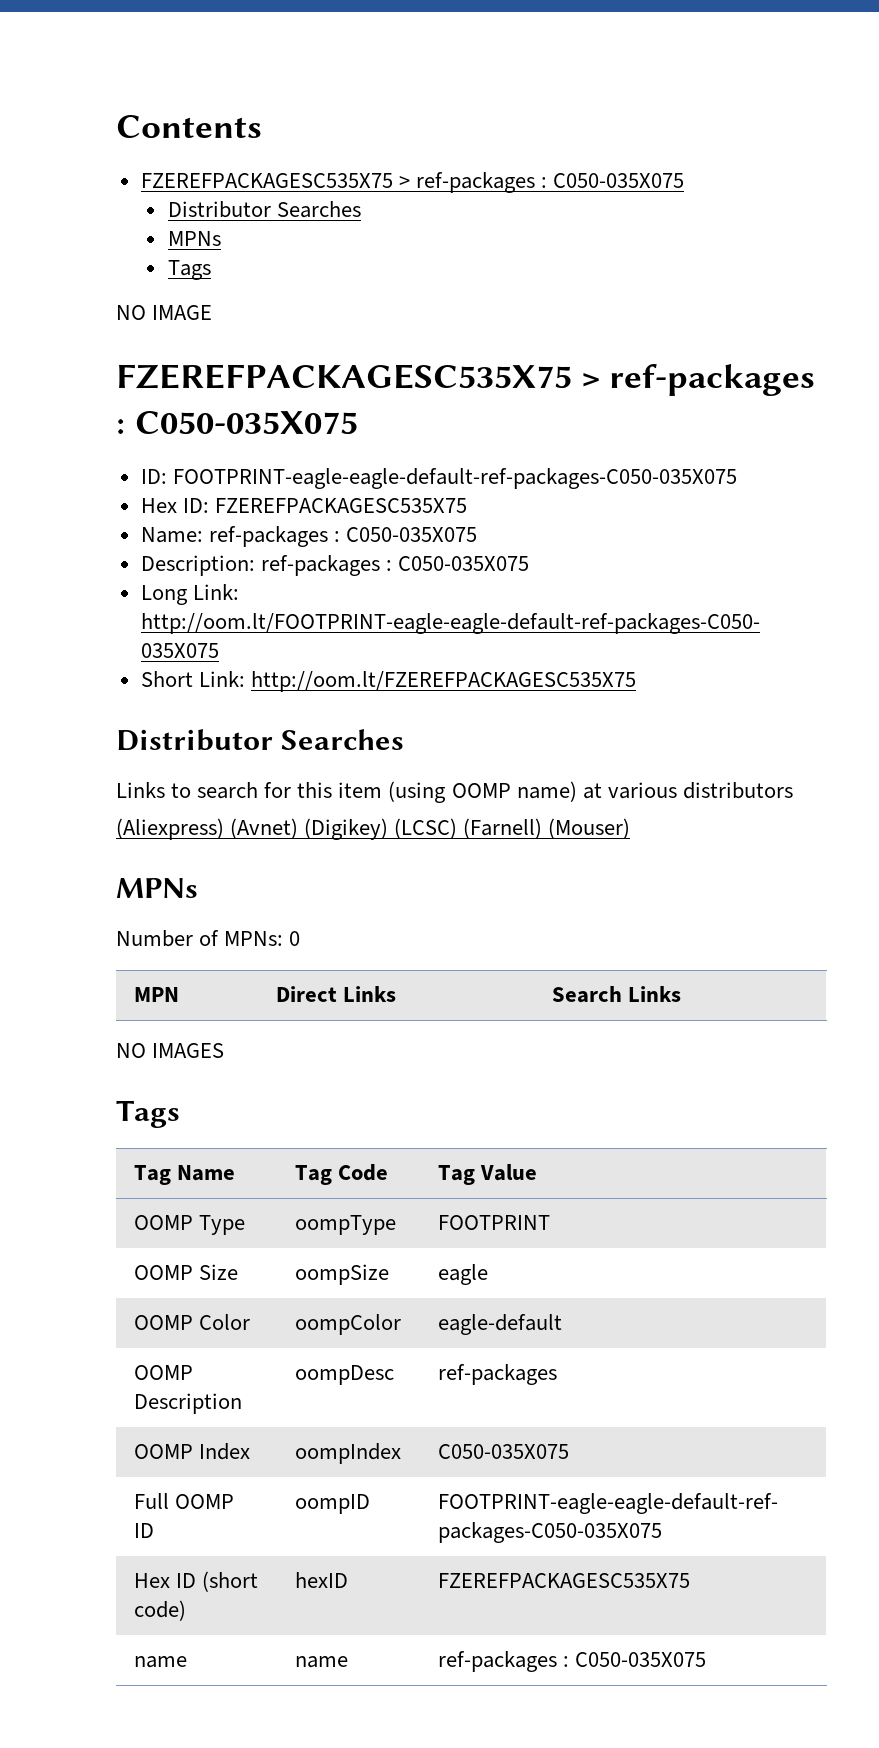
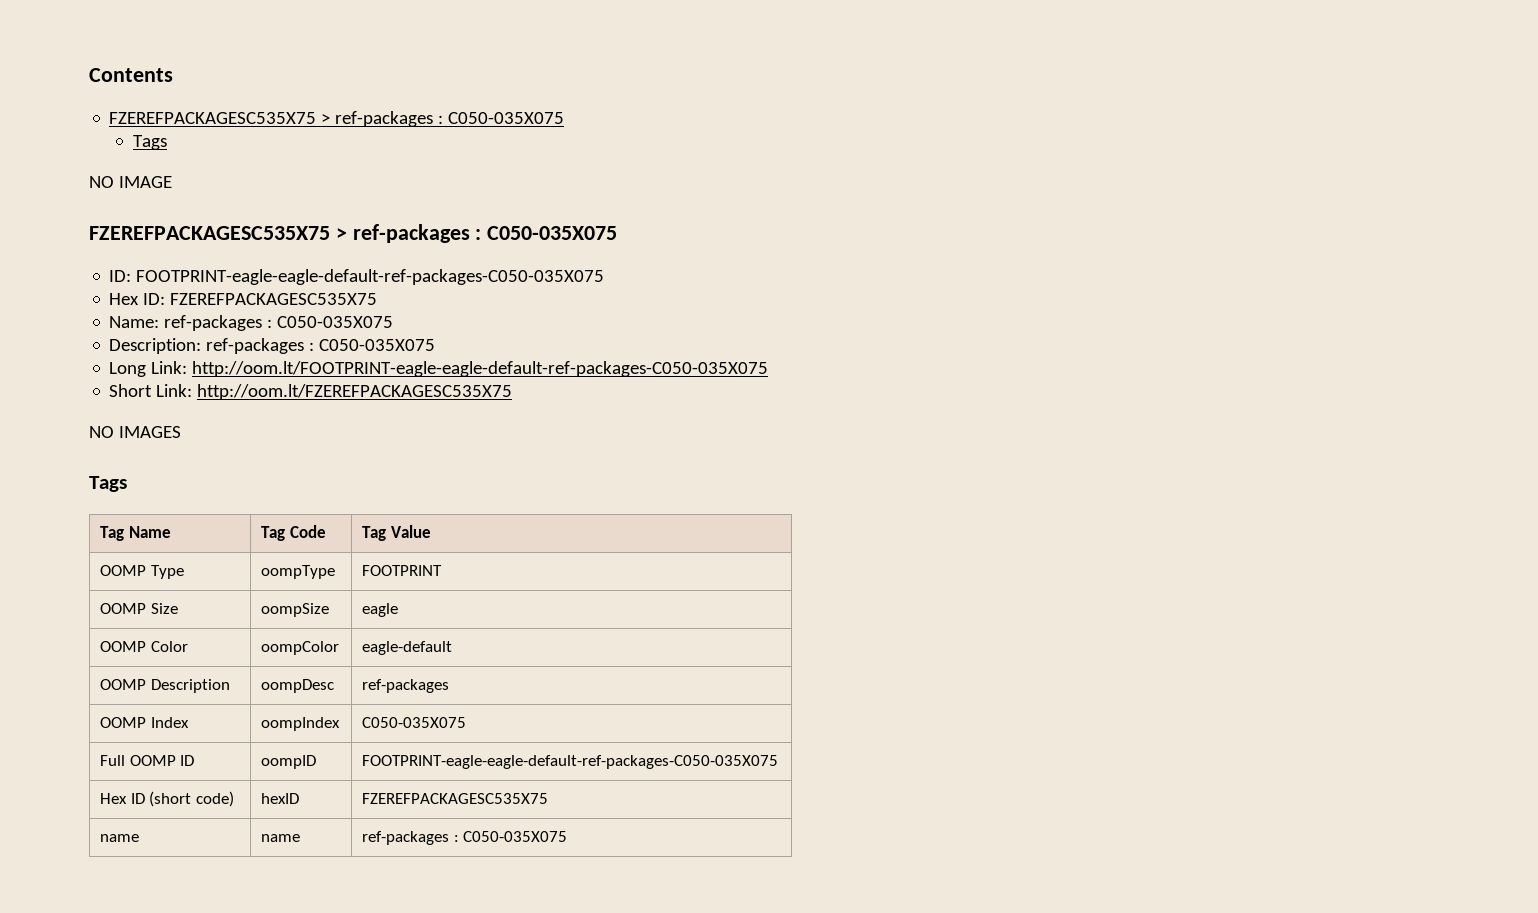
  Contents
  FZEREFPACKAGESC535X75 > ref-packages : C050-035X075
- Distributor Searches
- MPNs
  Short Link: http://oom.lt/FZEREFPACKAGESC535X75
- Distributor Searches
- Links to search for this item (using OOMP name) at various distributors
- (Aliexpress) (Avnet) (Digikey) (LCSC) (Farnell) (Mouser)
- MPNs
- Number of MPNs: 0
- MPN | Direct Links | Search Links

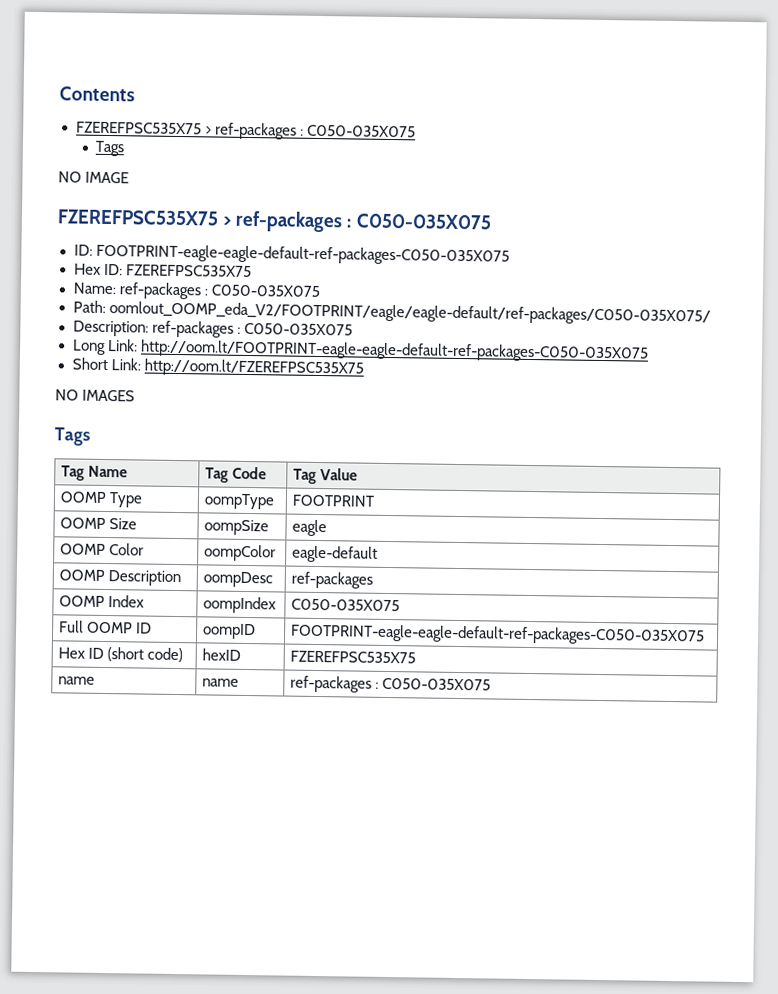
  Contents
- FZEREFPACKAGESC535X75 > ref-packages : C050-035X075
+ FZEREFPSC535X75 > ref-packages : C050-035X075
  NO IMAGE
- FZEREFPACKAGESC535X75 > ref-packages : C050-035X075
+ FZEREFPSC535X75 > ref-packages : C050-035X075
- Hex ID: FZEREFPACKAGESC535X75
+ Hex ID: FZEREFPSC535X75
+ Path: oomlout_OOMP_eda_V2/FOOTPRINT/eagle/eagle-default/ref-packages/C050-035X075/
- Short Link: http://oom.lt/FZEREFPACKAGESC535X75
+ Short Link: http://oom.lt/FZEREFPSC535X75
- Hex ID (short code) | hexID | FZEREFPACKAGESC535X75
+ Hex ID (short code) | hexID | FZEREFPSC535X75

